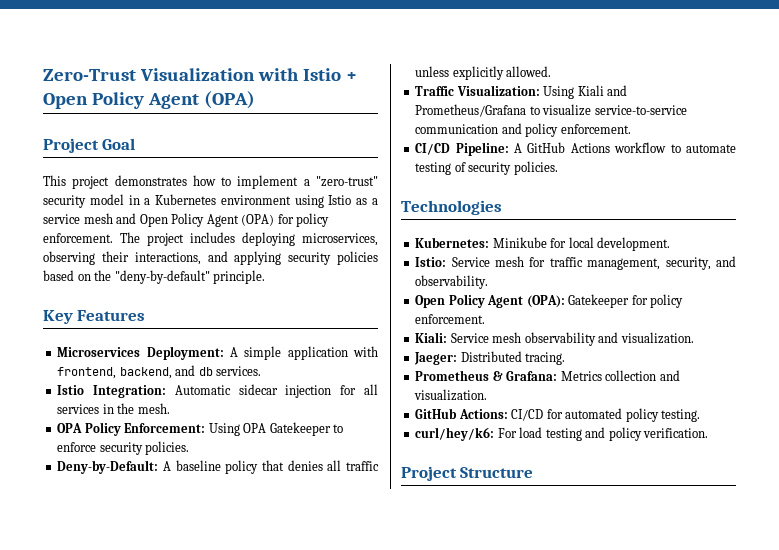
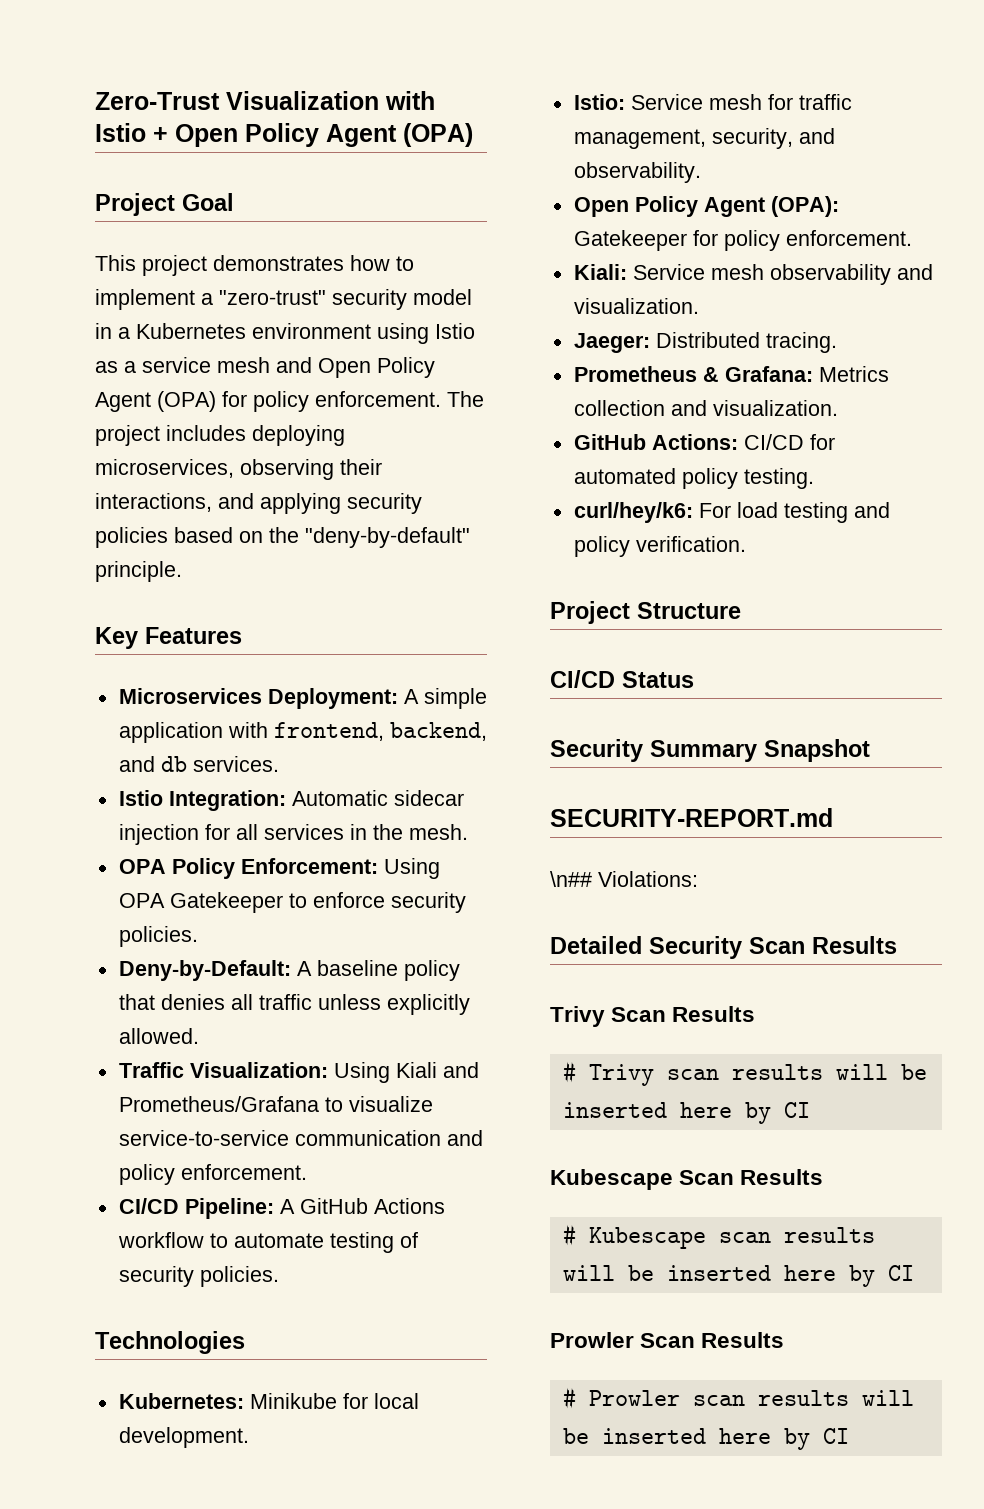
+ CI/CD Status
+ Security Summary Snapshot
+ SECURITY-REPORT.md
+ \n## Violations:
+ Detailed Security Scan Results
+ Trivy Scan Results
+ # Trivy scan results will be inserted here by CI
+ Kubescape Scan Results
+ # Kubescape scan results will be inserted here by CI
+ Prowler Scan Results
+ # Prowler scan results will be inserted here by CI

